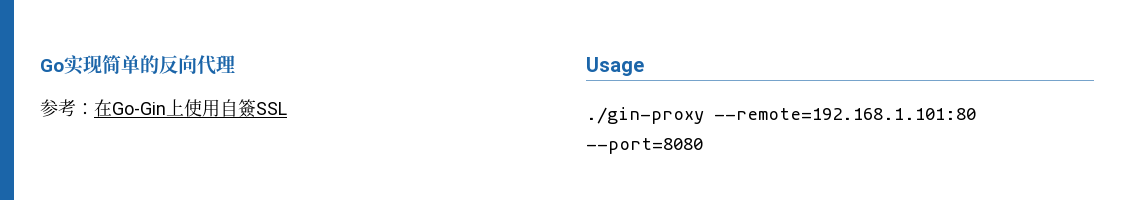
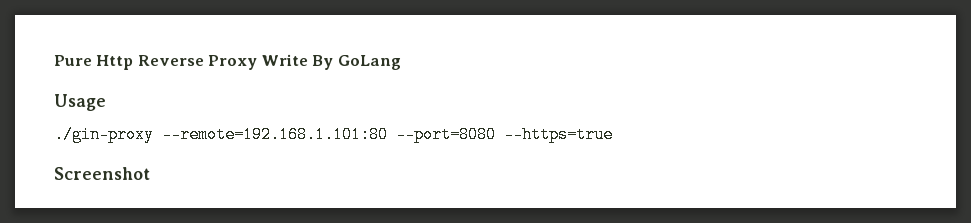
- Go实现简单的反向代理
- 参考：在Go-Gin上使用自簽SSL
+ Pure Http Reverse Proxy Write By GoLang
- ./gin-proxy --remote=192.168.1.101:80 --port=8080
+ ./gin-proxy --remote=192.168.1.101:80 --port=8080 --https=true
+ Screenshot

